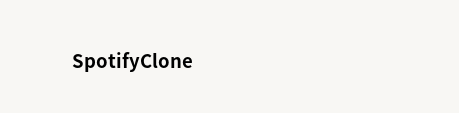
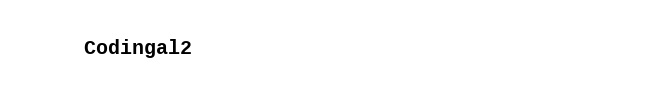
- SpotifyClone
+ Codingal2

